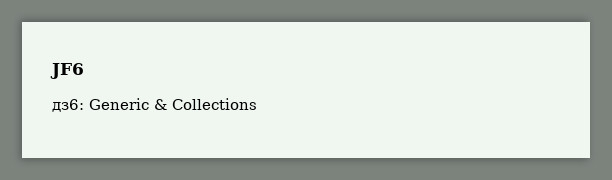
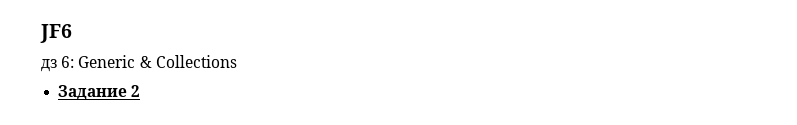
- дз6: Generic & Collections
+ дз 6: Generic & Collections
+ Задание 2

